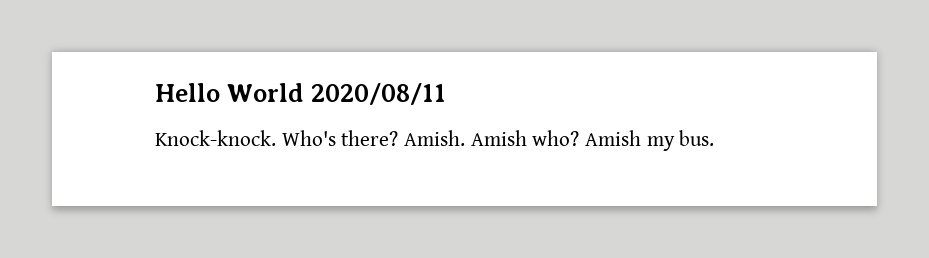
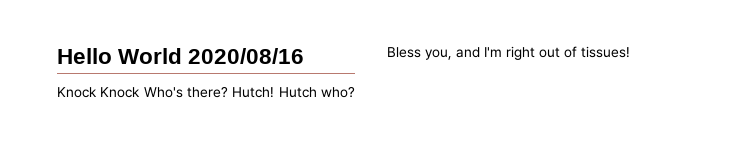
- Hello World 2020/08/11
- Knock-knock. Who's there? Amish. Amish who? Amish my bus.
+ Hello World 2020/08/16
+ Knock Knock Who's there? Hutch! Hutch who? Bless you, and I'm right out of tissues!

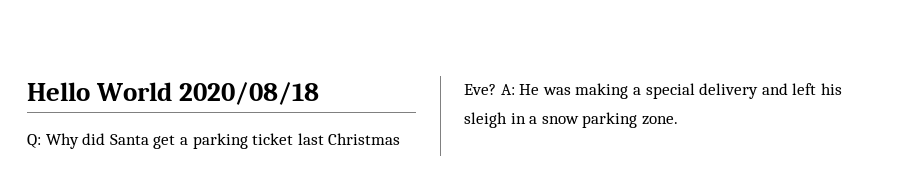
- Hello World 2020/08/16
- Knock Knock Who's there? Hutch! Hutch who? Bless you, and I'm right out of tissues!
+ Hello World 2020/08/18
+ Q: Why did Santa get a parking ticket last Christmas Eve? A: He was making a special delivery and left his sleigh in a snow parking zone.

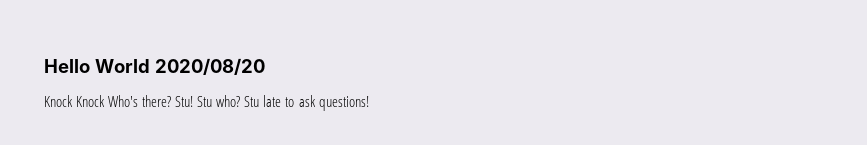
- Hello World 2020/08/18
- Q: Why did Santa get a parking ticket last Christmas Eve? A: He was making a special delivery and left his sleigh in a snow parking zone.
+ Hello World 2020/08/20
+ Knock Knock Who's there? Stu! Stu who? Stu late to ask questions!

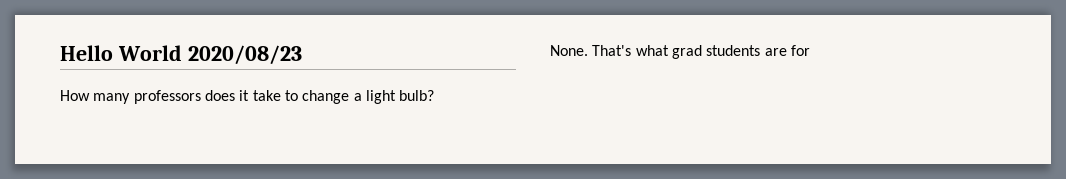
- Hello World 2020/08/20
- Knock Knock Who's there? Stu! Stu who? Stu late to ask questions!
+ Hello World 2020/08/23
+ How many professors does it take to change a light bulb?
+ None. That's what grad students are for

